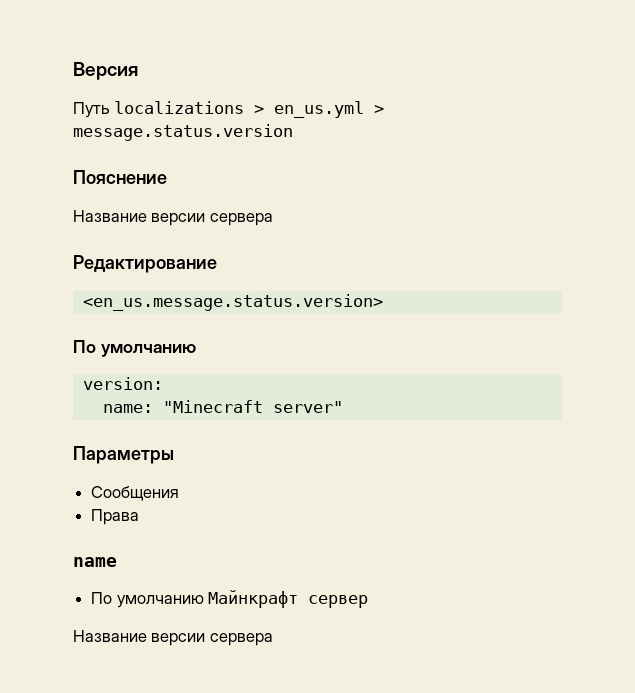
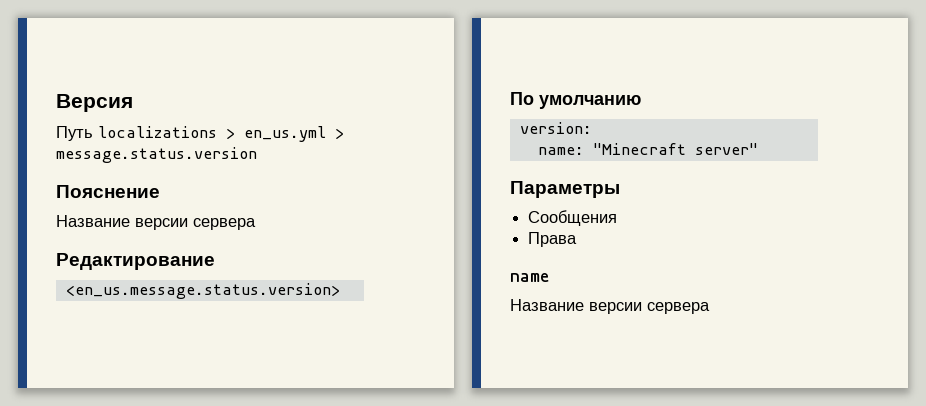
- По умолчанию Майнкрафт сервер

